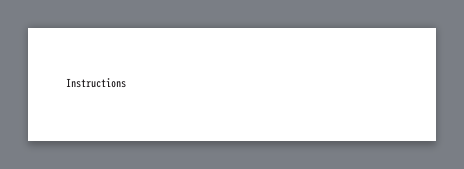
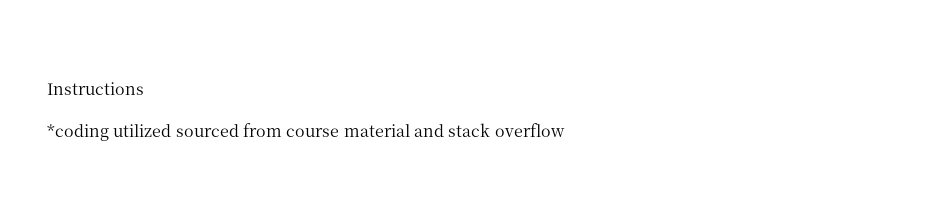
+ *coding utilized sourced from course material and stack overflow

